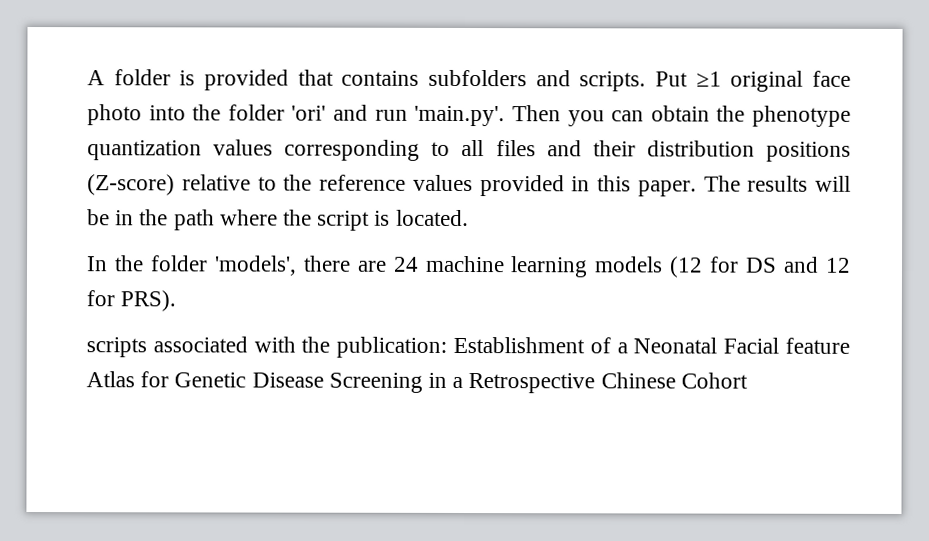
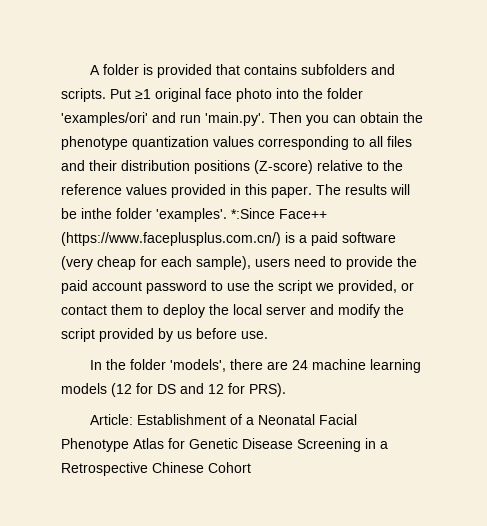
- Put ≥1 original face photo into the folder 'ori' and run 'main.py'. Then you can obtain the phenotype quantization values corresponding to all files and their distribution positions (Z-score) relative to the reference values provided in this paper.
+ Put ≥1 original face photo into the folder 'examples/ori' and run 'main.py'. Then you can obtain the phenotype quantization values corresponding to all files and their distribution positions (Z-score) relative to the reference values provided in this paper.
- The results will be in the path where the script is located.
+ The results will be inthe folder 'examples'. *:Since Face++ (https://www.faceplusplus.com.cn/) is a paid software (very cheap for each sample), users need to provide the paid account password to use the script we provided, or contact them to deploy the local server and modify the script provided by us before use.
- scripts associated with the publication: Establishment of a Neonatal Facial feature Atlas for Genetic Disease Screening in a Retrospective Chinese Cohort
+ Article: Establishment of a Neonatal Facial Phenotype Atlas for Genetic Disease Screening in a Retrospective Chinese Cohort

